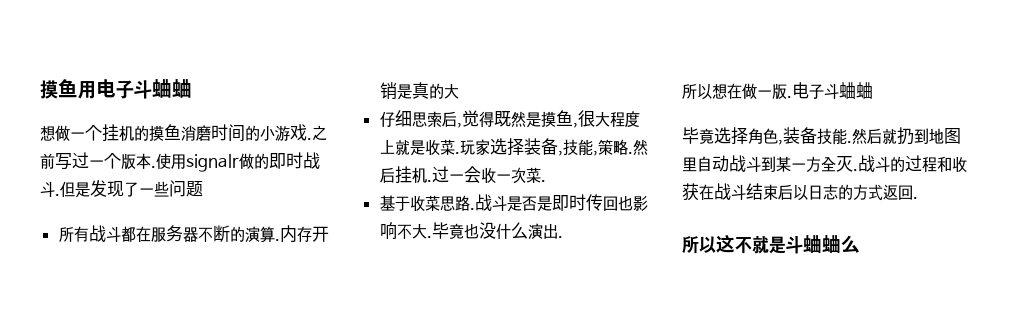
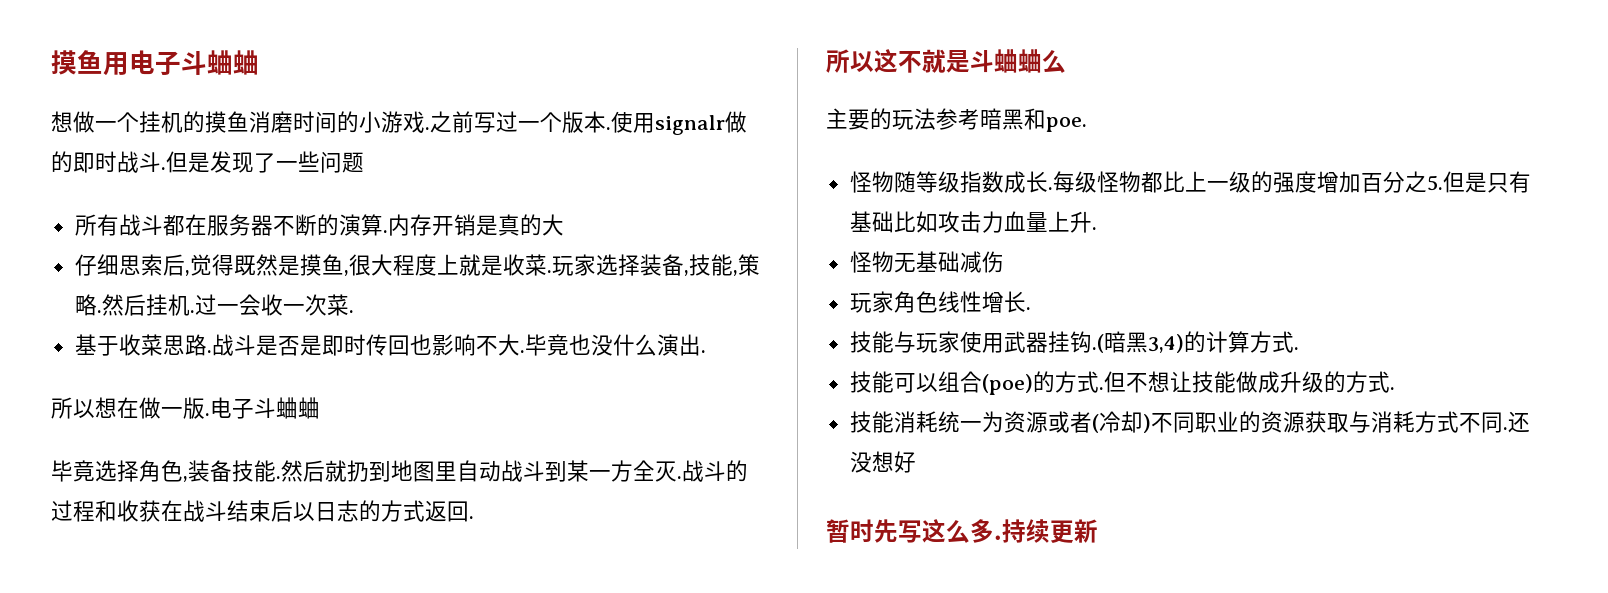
+ 主要的玩法参考暗黑和poe.
+ 怪物随等级指数成长.每级怪物都比上一级的强度增加百分之5.但是只有基础比如攻击力血量上升.
+ 怪物无基础减伤
+ 玩家角色线性增长.
+ 技能与玩家使用武器挂钩.(暗黑3,4)的计算方式.
+ 技能可以组合(poe)的方式.但不想让技能做成升级的方式.
+ 技能消耗统一为资源或者(冷却)不同职业的资源获取与消耗方式不同.还没想好
+ 暂时先写这么多.持续更新

